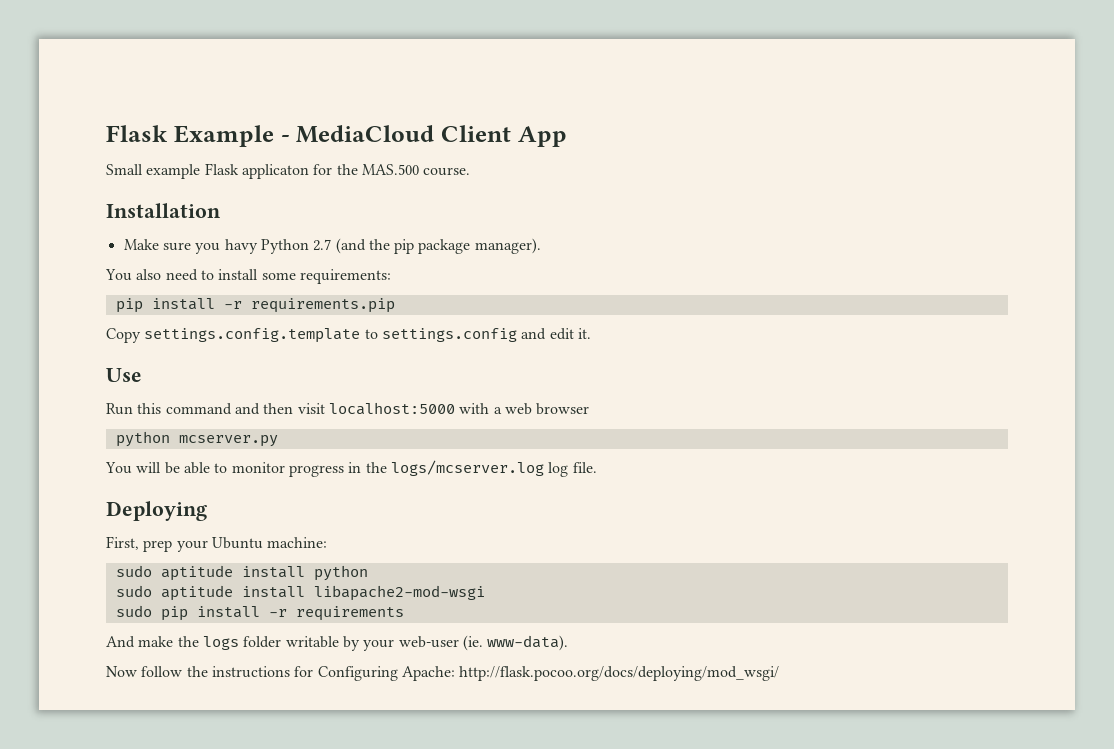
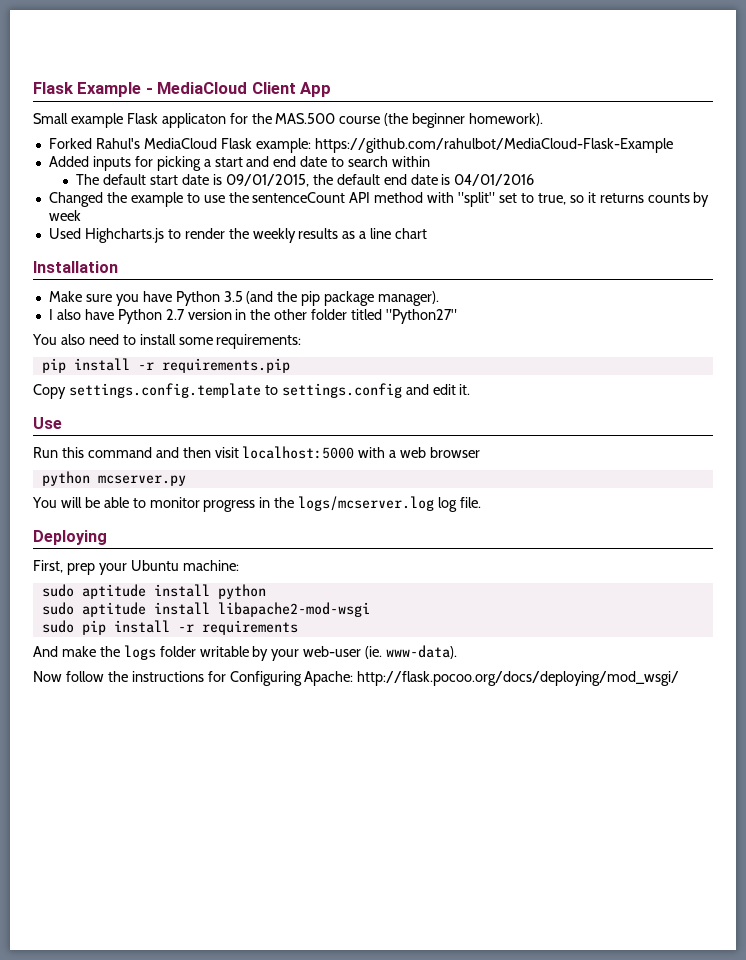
- Small example Flask applicaton for the MAS.500 course.
+ Small example Flask applicaton for the MAS.500 course (the beginner homework).
+ Forked Rahul's MediaCloud Flask example: https://github.com/rahulbot/MediaCloud-Flask-Example
+ Added inputs for picking a start and end date to search within
+ The default start date is 09/01/2015, the default end date is 04/01/2016
+ Changed the example to use the sentenceCount API method with "split" set to true, so it returns counts by week
+ Used Highcharts.js to render the weekly results as a line chart
- Make sure you havy Python 2.7 (and the pip package manager).
+ Make sure you have Python 3.5 (and the pip package manager).
+ I also have Python 2.7 version in the other folder titled "Python27"

